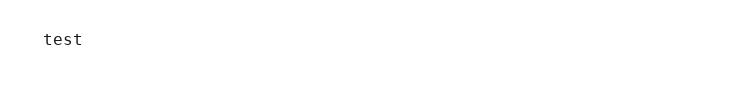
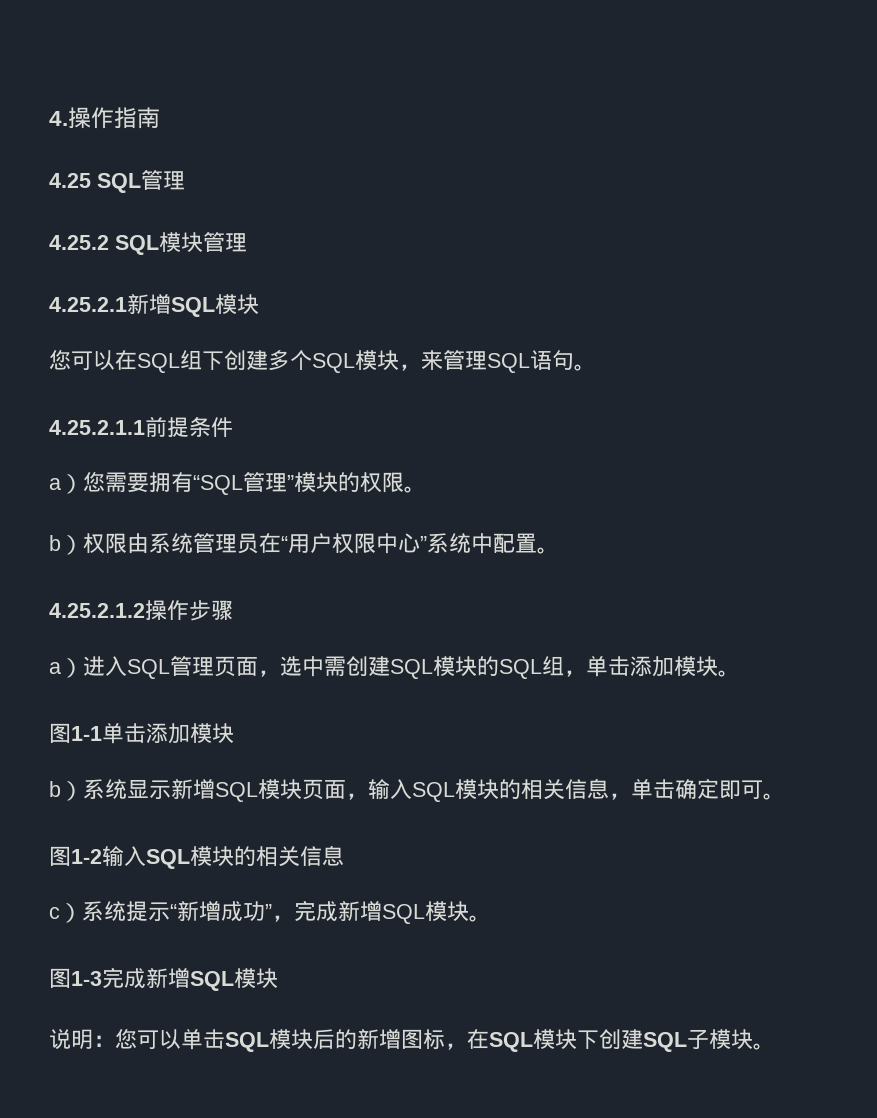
- test
+ 4.操作指南
+ 4.25 SQL管理
+ 4.25.2 SQL模块管理
+ 4.25.2.1新增SQL模块
+ 您可以在SQL组下创建多个SQL模块，来管理SQL语句。
+ 4.25.2.1.1前提条件
+ a）您需要拥有“SQL管理”模块的权限。
+ b）权限由系统管理员在“用户权限中心”系统中配置。
+ 4.25.2.1.2操作步骤
+ a）进入SQL管理页面，选中需创建SQL模块的SQL组，单击添加模块。
+ 图1-1单击添加模块
+ b）系统显示新增SQL模块页面，输入SQL模块的相关信息，单击确定即可。
+ 图1-2输入SQL模块的相关信息
+ c）系统提示“新增成功”，完成新增SQL模块。
+ 图1-3完成新增SQL模块
+ 说明：您可以单击SQL模块后的新增图标，在SQL模块下创建SQL子模块。

